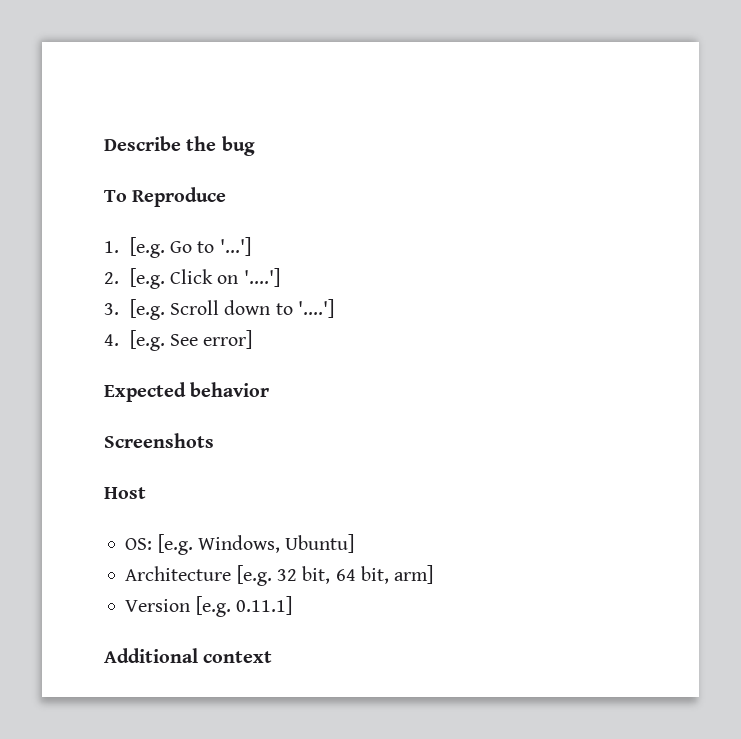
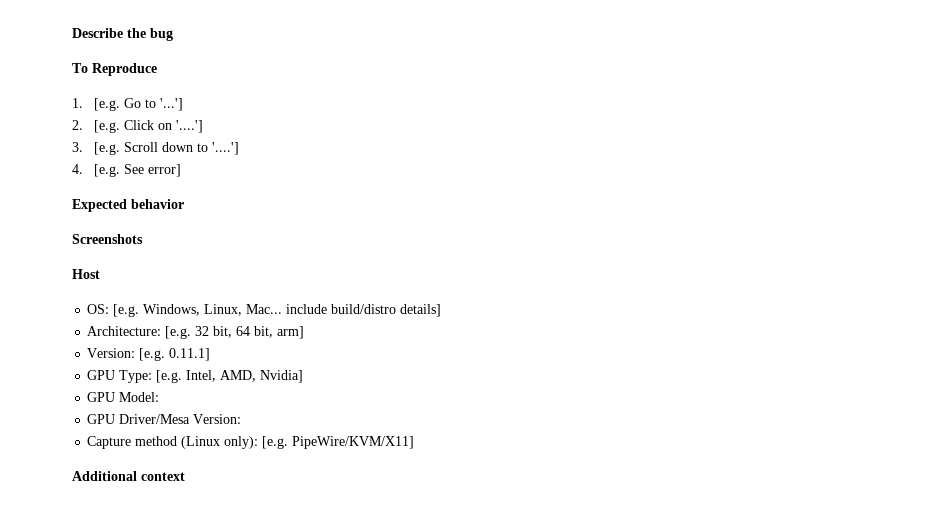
- OS: [e.g. Windows, Ubuntu]
- Architecture [e.g. 32 bit, 64 bit, arm]
+ OS: [e.g. Windows, Linux, Mac... include build/distro details]
+ Architecture: [e.g. 32 bit, 64 bit, arm]
- Version [e.g. 0.11.1]
+ Version: [e.g. 0.11.1]
+ GPU Type: [e.g. Intel, AMD, Nvidia]
+ GPU Model:
+ GPU Driver/Mesa Version:
+ Capture method (Linux only): [e.g. PipeWire/KVM/X11]

